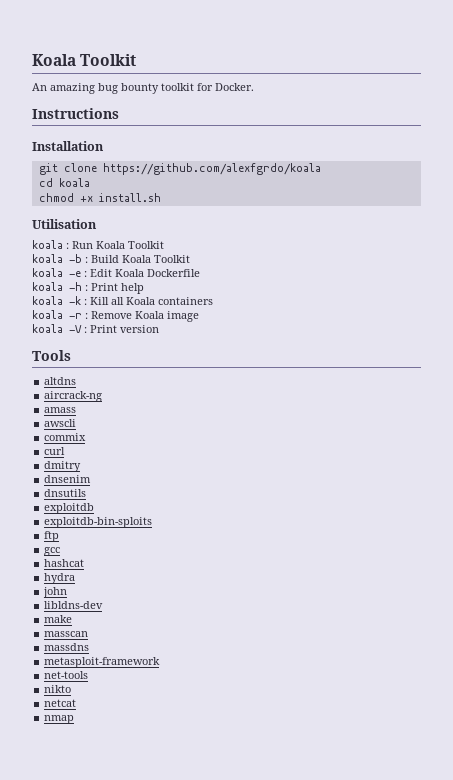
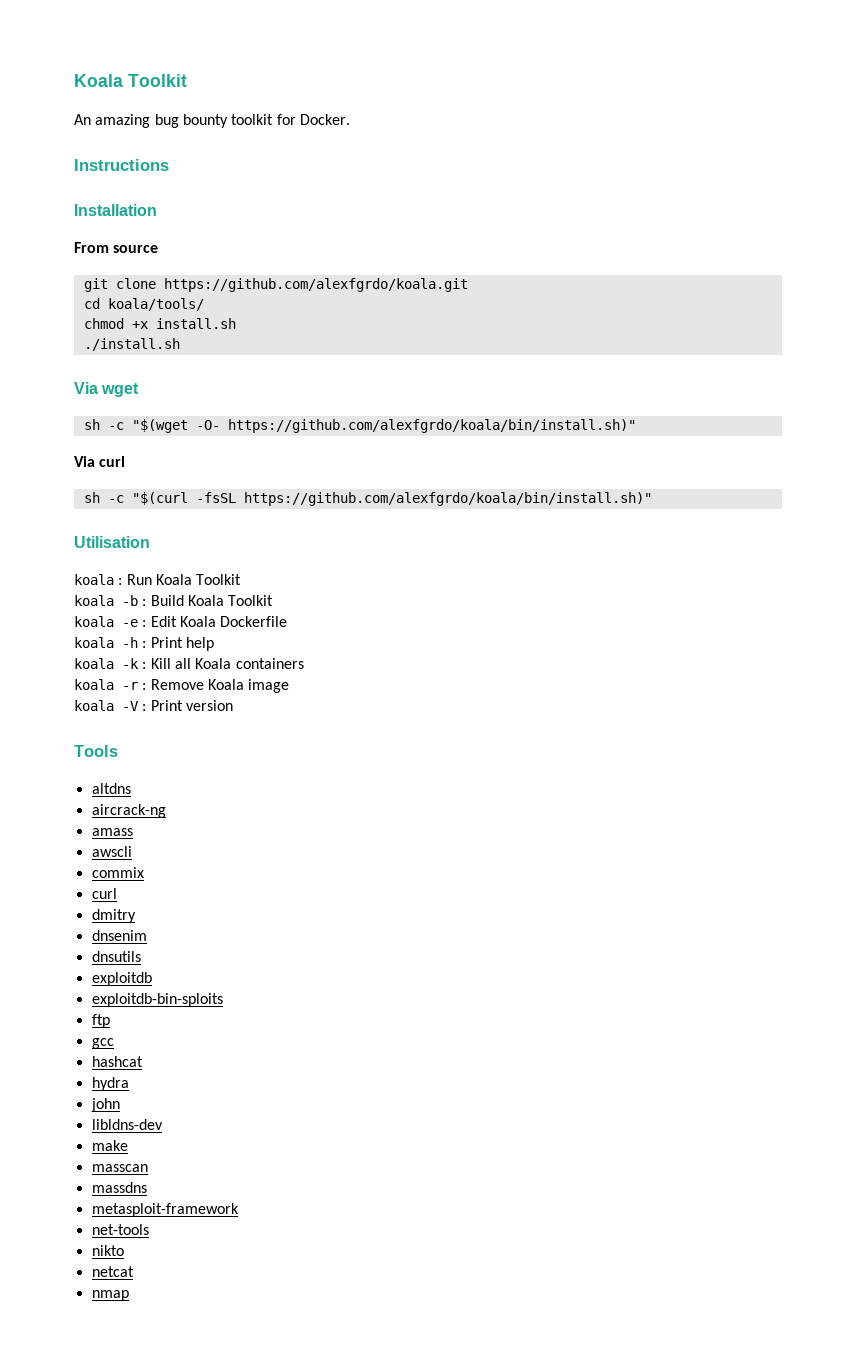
+ From source
- git clone https://github.com/alexfgrdo/koala
+ git clone https://github.com/alexfgrdo/koala.git
- cd koala
+ cd koala/tools/
+ ./install.sh
+ Via wget
+ sh -c "$(wget -O- https://github.com/alexfgrdo/koala/bin/install.sh)"
+ Via curl
+ sh -c "$(curl -fsSL https://github.com/alexfgrdo/koala/bin/install.sh)"

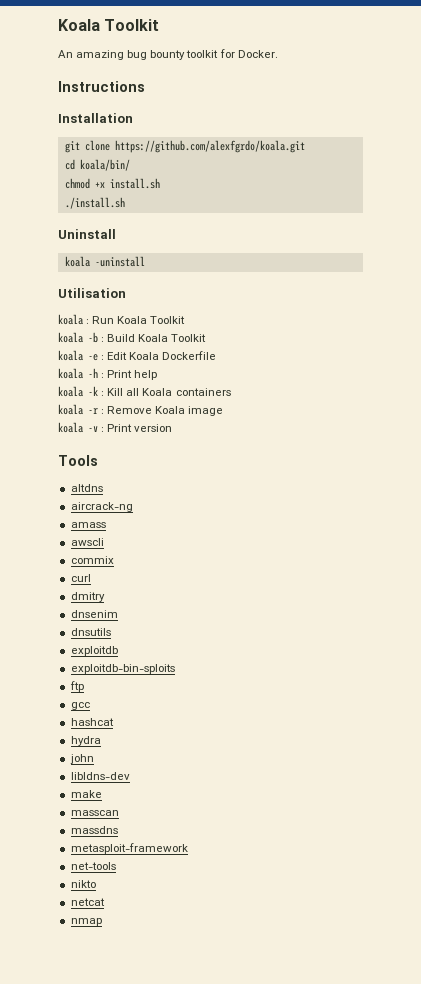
- From source
- cd koala/tools/
+ cd koala/bin/
- Via wget
- sh -c "$(wget -O- https://github.com/alexfgrdo/koala/bin/install.sh)"
- Via curl
- sh -c "$(curl -fsSL https://github.com/alexfgrdo/koala/bin/install.sh)"
+ Uninstall
+ koala -uninstall
- koala -V : Print version
+ koala -v : Print version

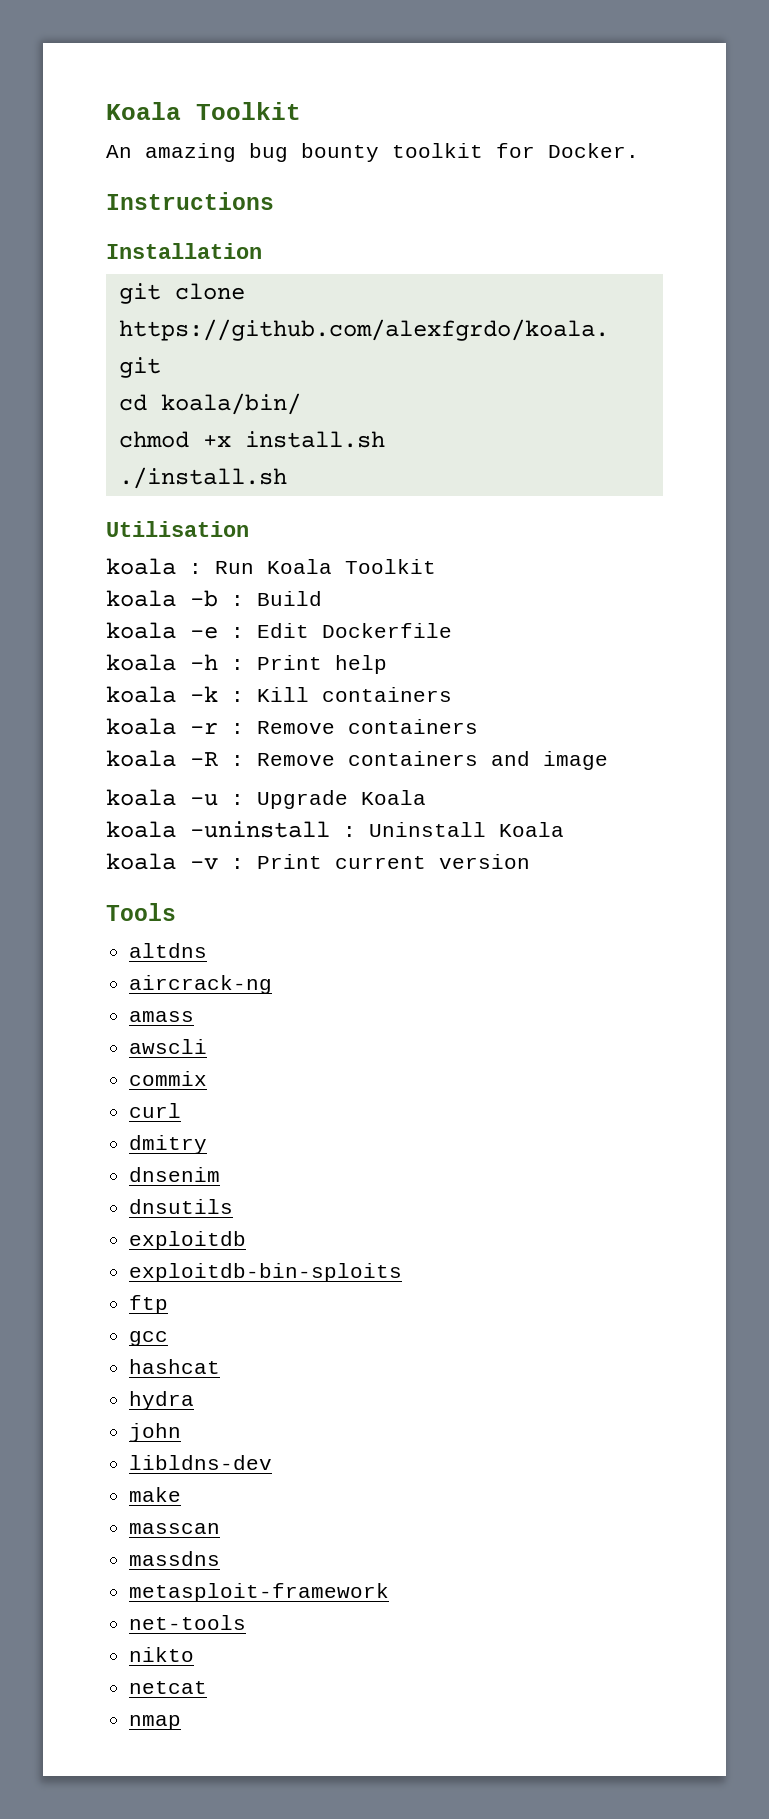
- Uninstall
- koala -uninstall
- koala -b : Build Koala Toolkit
+ koala -b : Build
- koala -e : Edit Koala Dockerfile
+ koala -e : Edit Dockerfile
- koala -k : Kill all Koala containers
+ koala -k : Kill containers
- koala -r : Remove Koala image
+ koala -r : Remove containers
+ koala -R : Remove containers and image
+ koala -u : Upgrade Koala
+ koala -uninstall : Uninstall Koala
- koala -v : Print version
+ koala -v : Print current version

